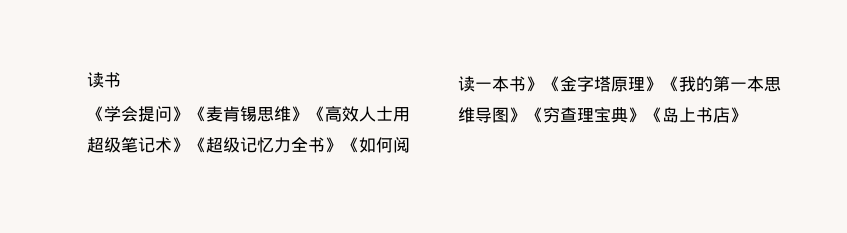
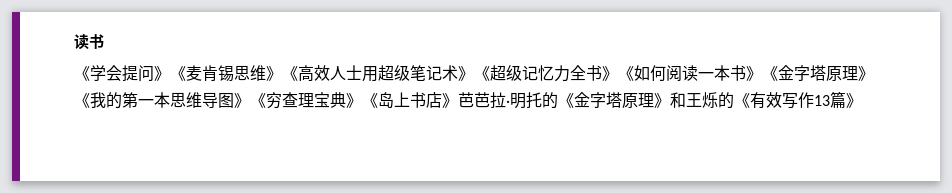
- 《学会提问》《麦肯锡思维》《高效人士用超级笔记术》《超级记忆力全书》《如何阅读一本书》《金字塔原理》《我的第一本思维导图》《穷查理宝典》《岛上书店》
+ 《学会提问》《麦肯锡思维》《高效人士用超级笔记术》《超级记忆力全书》《如何阅读一本书》《金字塔原理》《我的第一本思维导图》《穷查理宝典》《岛上书店》芭芭拉·明托的《金字塔原理》和王烁的《有效写作13篇》

